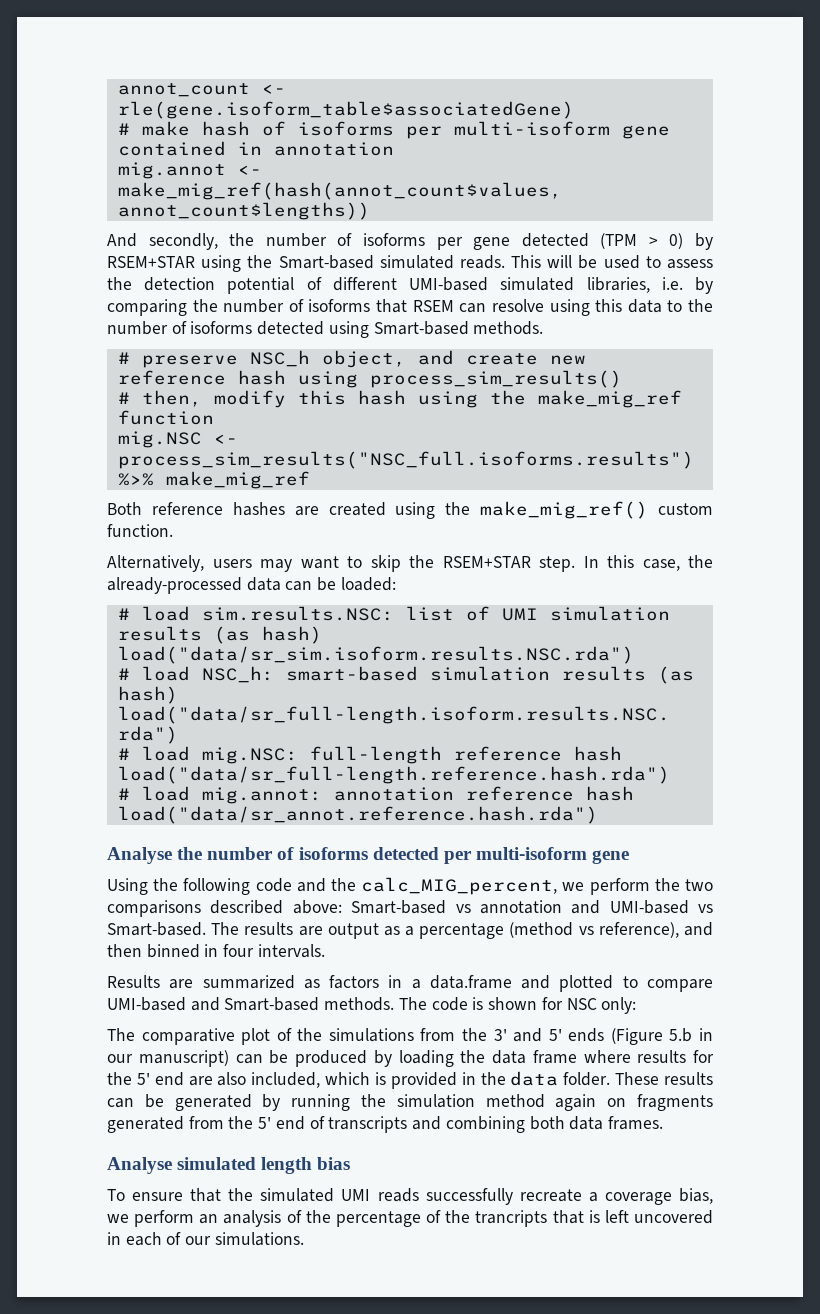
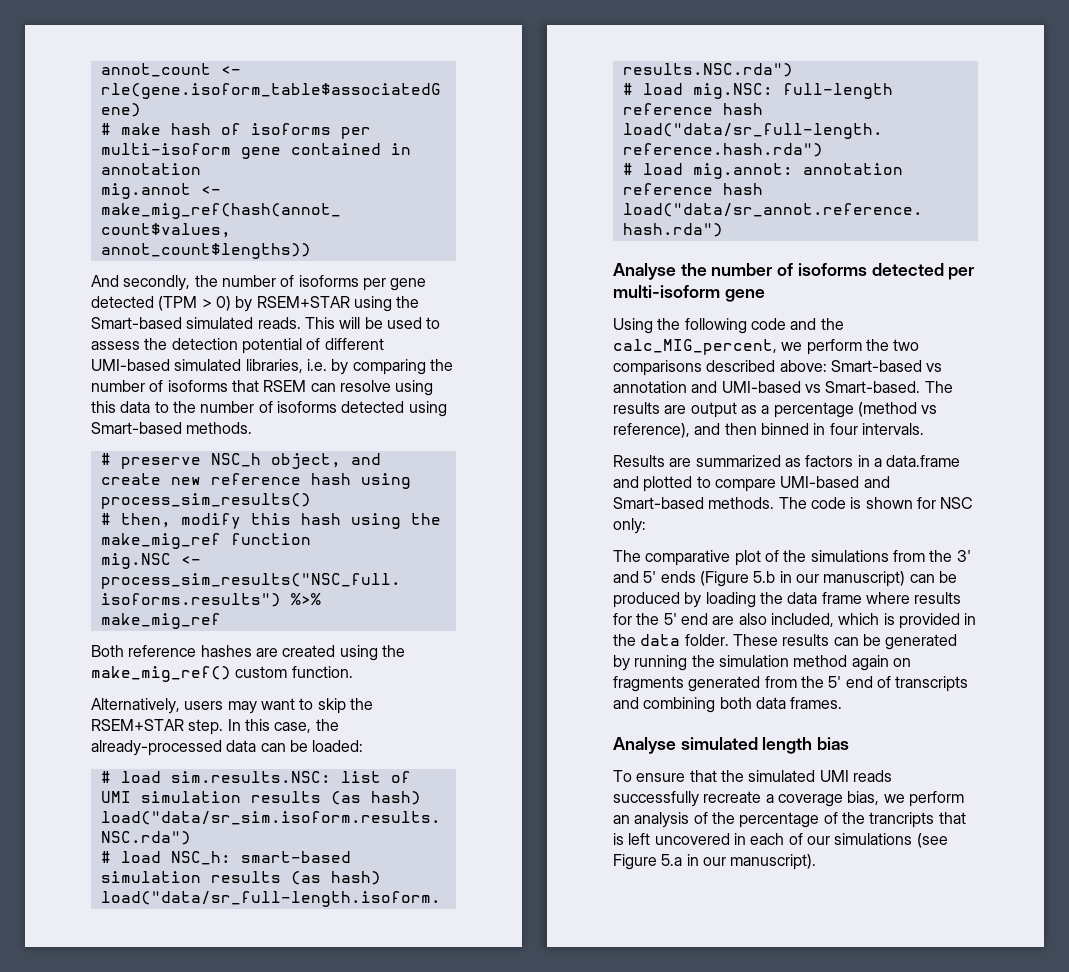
- To ensure that the simulated UMI reads successfully recreate a coverage bias, we perform an analysis of the percentage of the trancripts that is left uncovered in each of our simulations.
+ To ensure that the simulated UMI reads successfully recreate a coverage bias, we perform an analysis of the percentage of the trancripts that is left uncovered in each of our simulations (see Figure 5.a in our manuscript).

